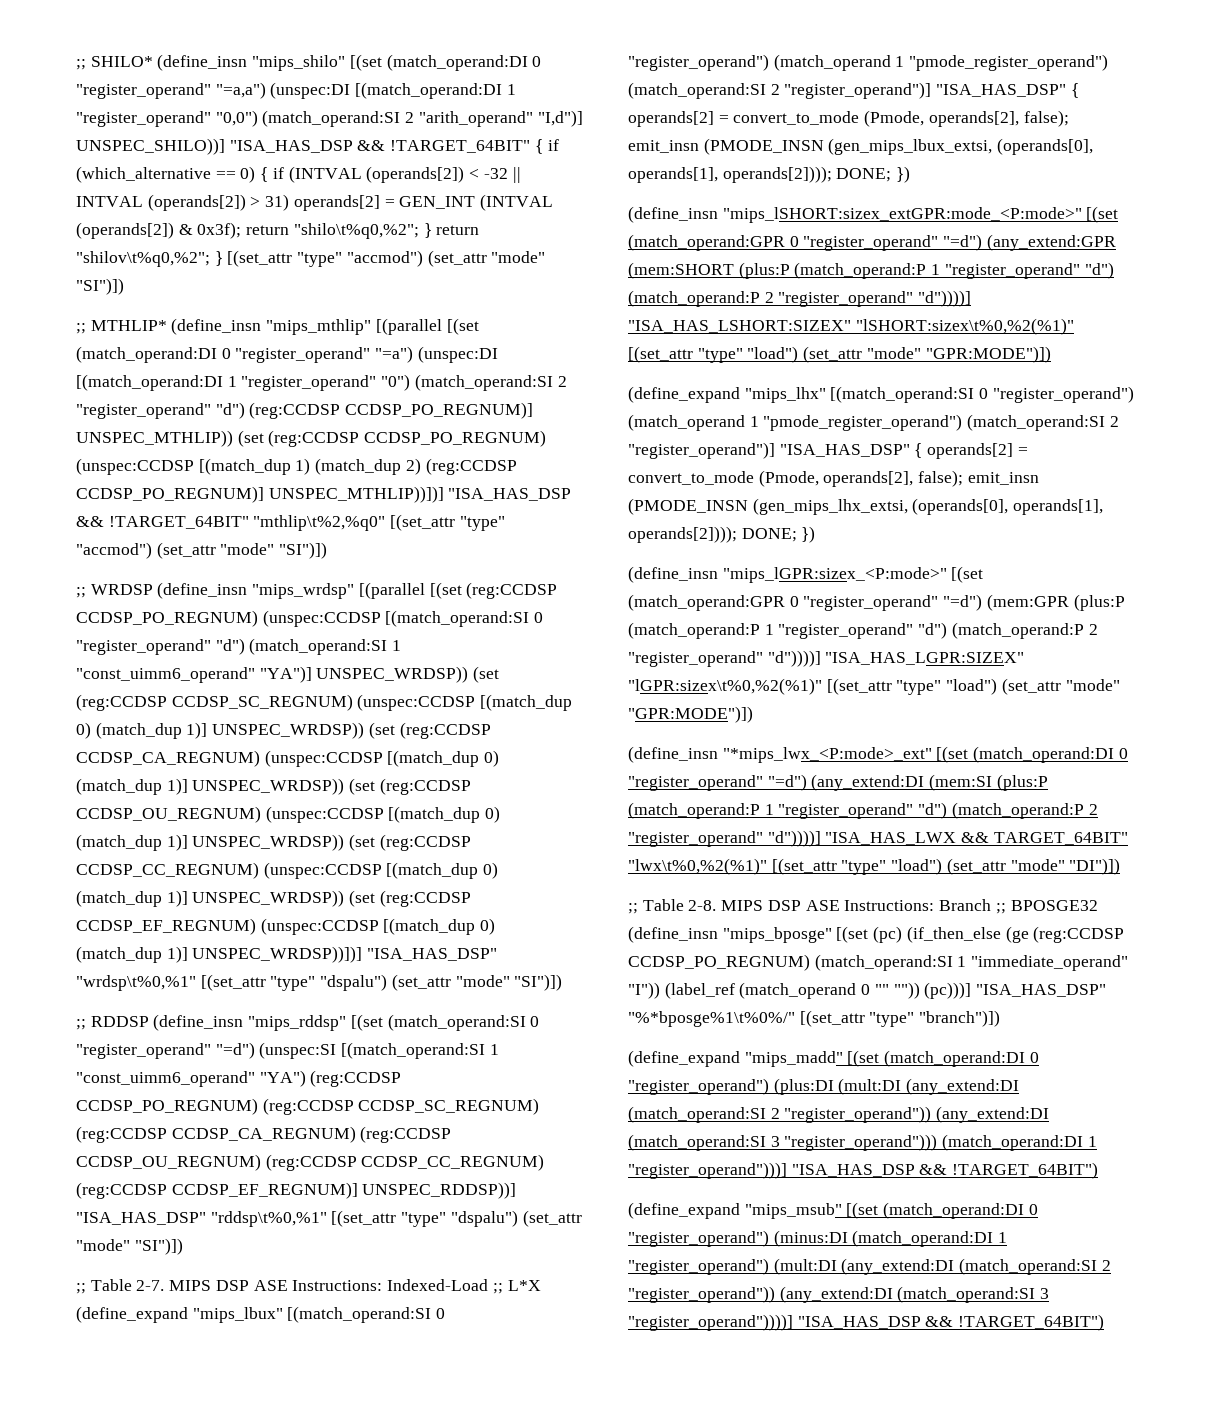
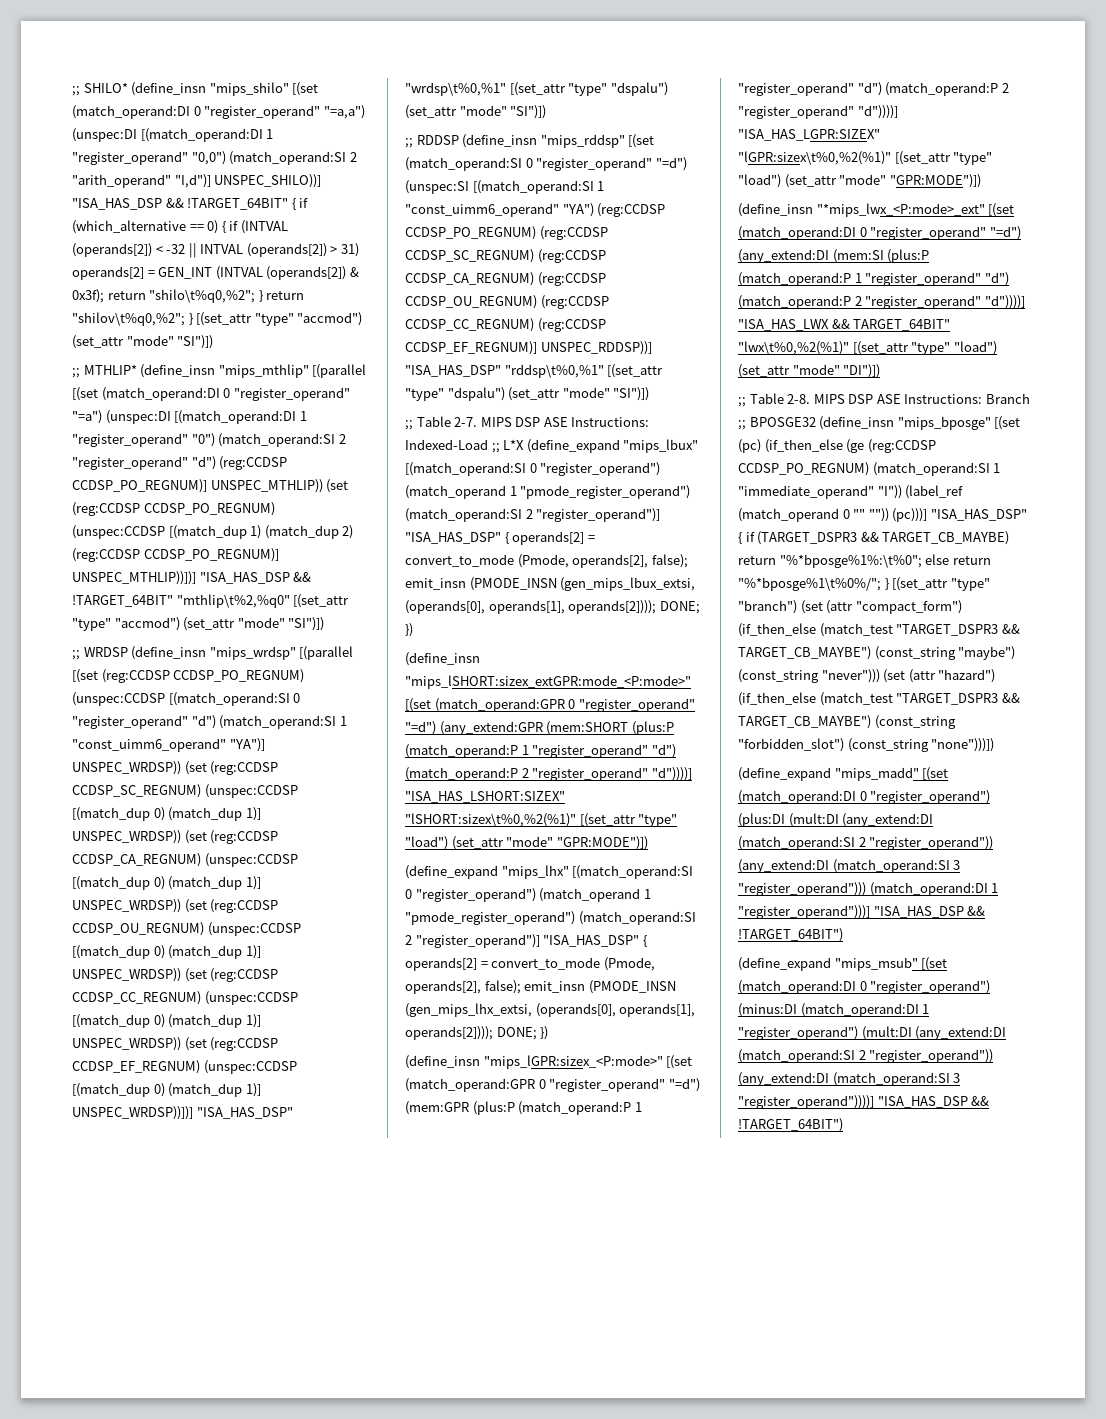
- MIPS DSP ASE Instructions: Branch ;; BPOSGE32 (define_insn "mips_bposge" [(set (pc) (if_then_else (ge (reg:CCDSP CCDSP_PO_REGNUM) (match_operand:SI 1 "immediate_operand" "I")) (label_ref (match_operand 0 "" "")) (pc)))] "ISA_HAS_DSP" "%*bposge%1\t%0%/" [(set_attr "type" "branch")])
+ MIPS DSP ASE Instructions: Branch ;; BPOSGE32 (define_insn "mips_bposge" [(set (pc) (if_then_else (ge (reg:CCDSP CCDSP_PO_REGNUM) (match_operand:SI 1 "immediate_operand" "I")) (label_ref (match_operand 0 "" "")) (pc)))] "ISA_HAS_DSP" { if (TARGET_DSPR3 && TARGET_CB_MAYBE) return "%*bposge%1%:\t%0"; else return "%*bposge%1\t%0%/"; } [(set_attr "type" "branch") (set (attr "compact_form") (if_then_else (match_test "TARGET_DSPR3 && TARGET_CB_MAYBE") (const_string "maybe") (const_string "never"))) (set (attr "hazard") (if_then_else (match_test "TARGET_DSPR3 && TARGET_CB_MAYBE") (const_string "forbidden_slot") (const_string "none")))])

